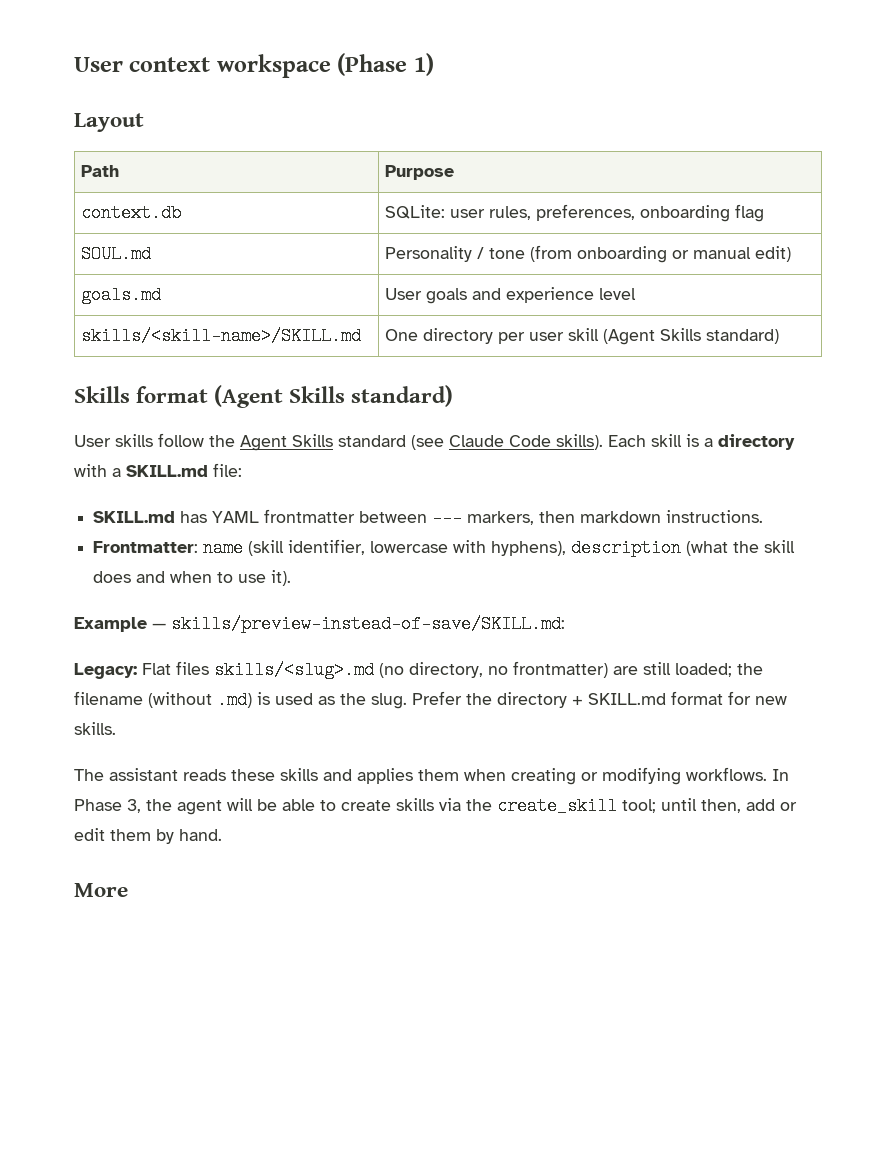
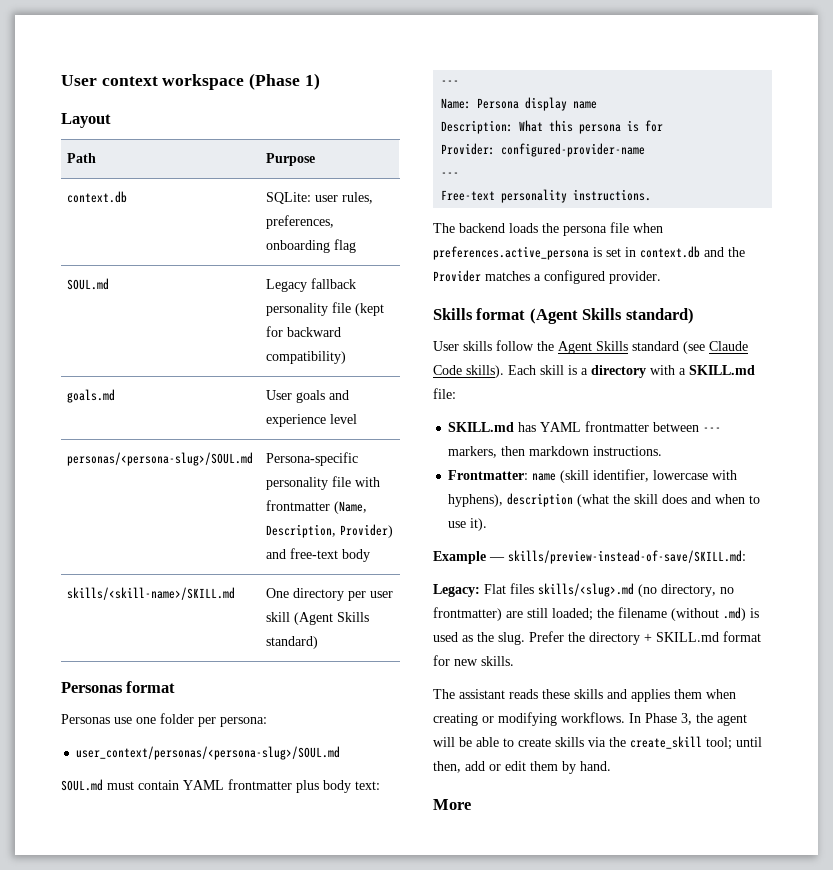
- SOUL.md | Personality / tone (from onboarding or manual edit)
+ SOUL.md | Legacy fallback personality file (kept for backward compatibility)
+ personas/<persona-slug>/SOUL.md | Persona-specific personality file with frontmatter (Name, Description, Provider) and free-text body
+ Personas format
+ Personas use one folder per persona:
+ user_context/personas/<persona-slug>/SOUL.md
+ SOUL.md must contain YAML frontmatter plus body text:
+ ---
+ Name: Persona display name
+ Description: What this persona is for
+ Provider: configured-provider-name
+ ---
+ Free-text personality instructions.
+ The backend loads the persona file when preferences.active_persona is set in context.db and the Provider matches a configured provider.

